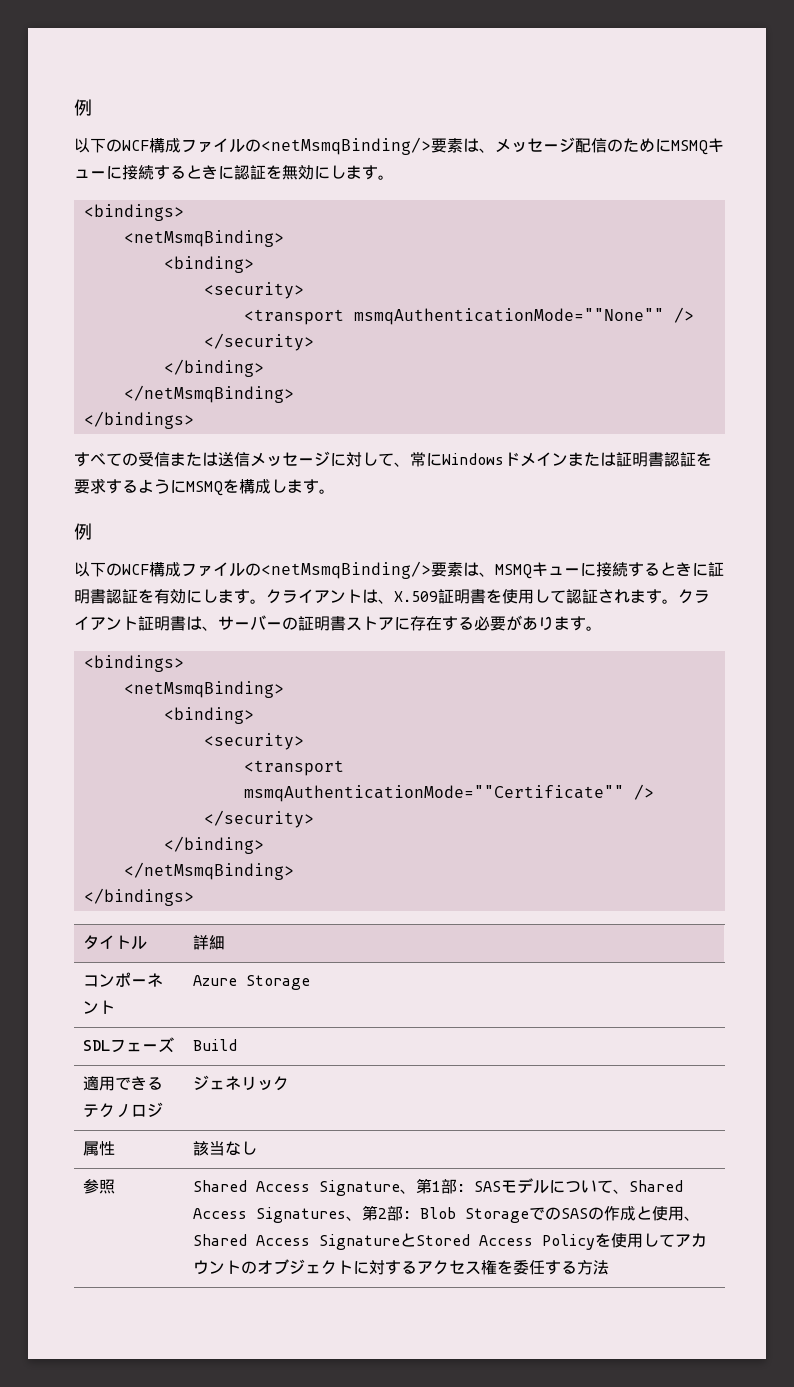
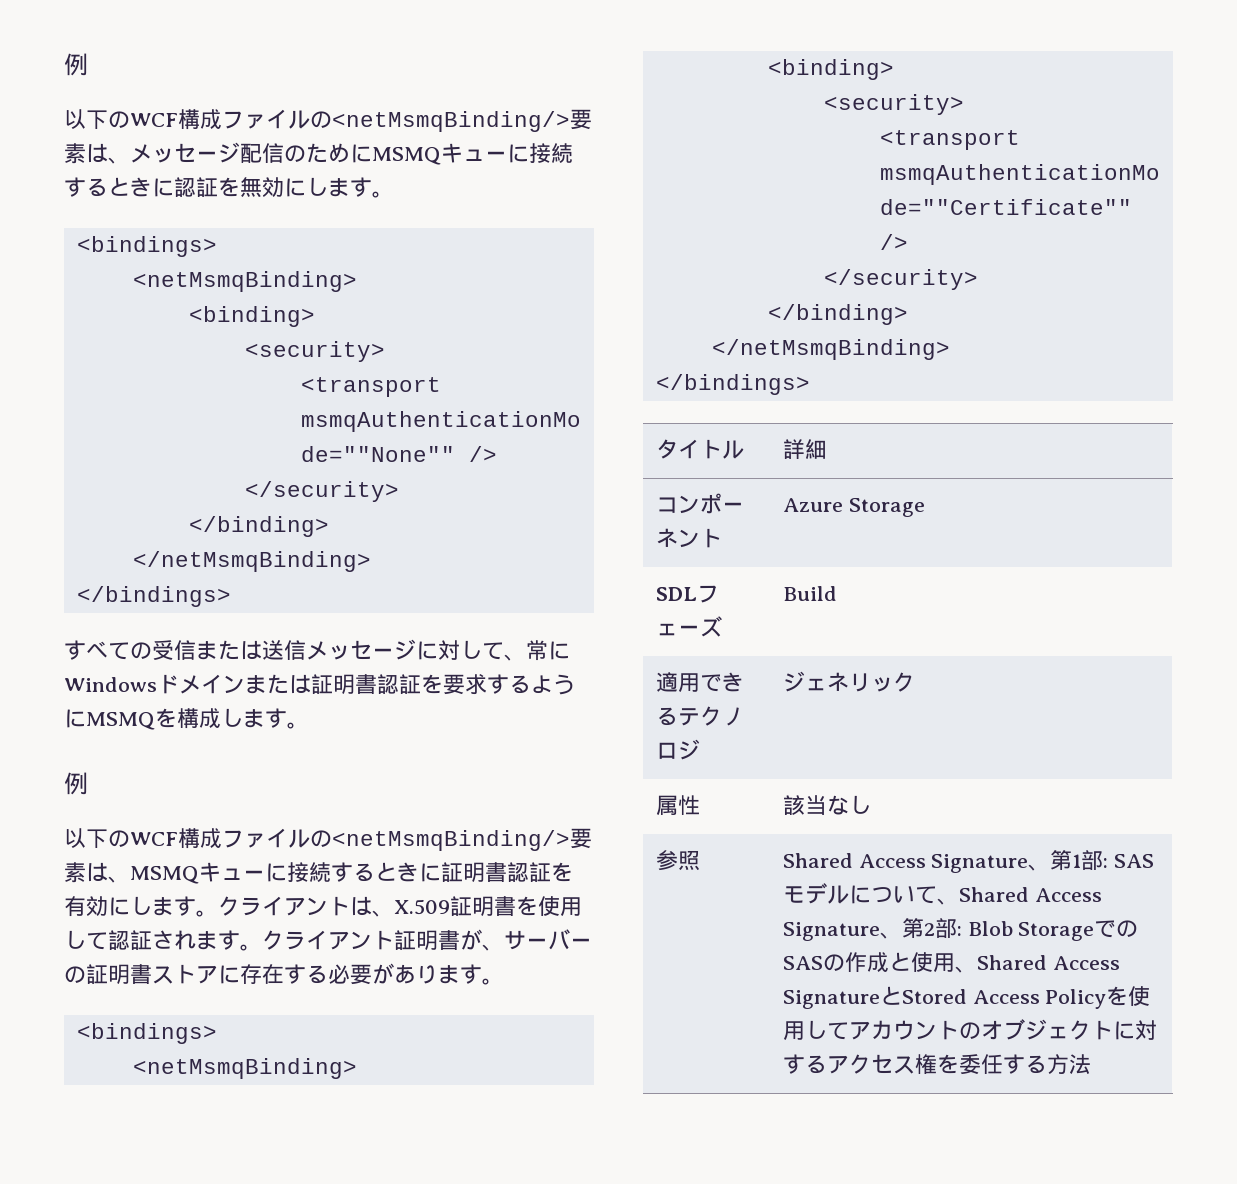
- クライアント証明書は、サーバーの証明書ストアに存在する必要があります。
+ クライアント証明書が、サーバーの証明書ストアに存在する必要があります。
- Shared Access Signature、第1部: SASモデルについて、Shared Access Signatures、第2部: Blob StorageでのSASの作成と使用、Shared Access SignatureとStored Access Policyを使用してアカウントのオブジェクトに対するアクセス権を委任する方法
+ Shared Access Signature、第1部: SASモデルについて、Shared Access Signature、第2部: Blob StorageでのSASの作成と使用、Shared Access SignatureとStored Access Policyを使用してアカウントのオブジェクトに対するアクセス権を委任する方法

